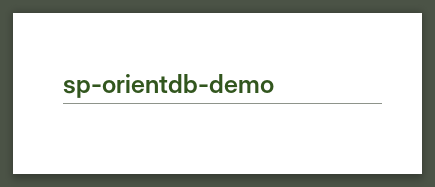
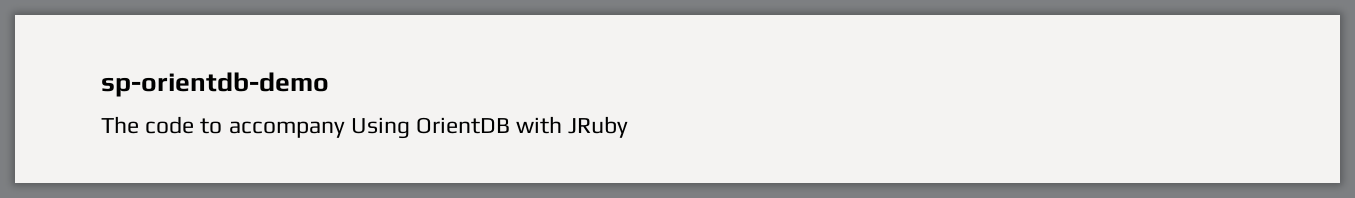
+ The code to accompany Using OrientDB with JRuby

